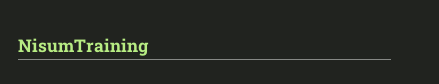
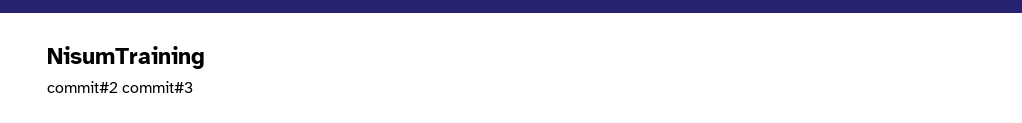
+ commit#2 commit#3

